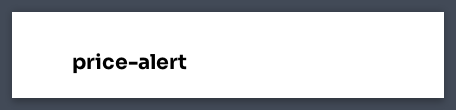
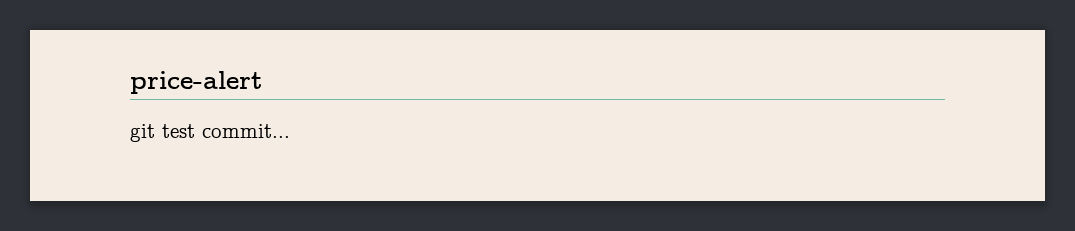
+ git test commit...

